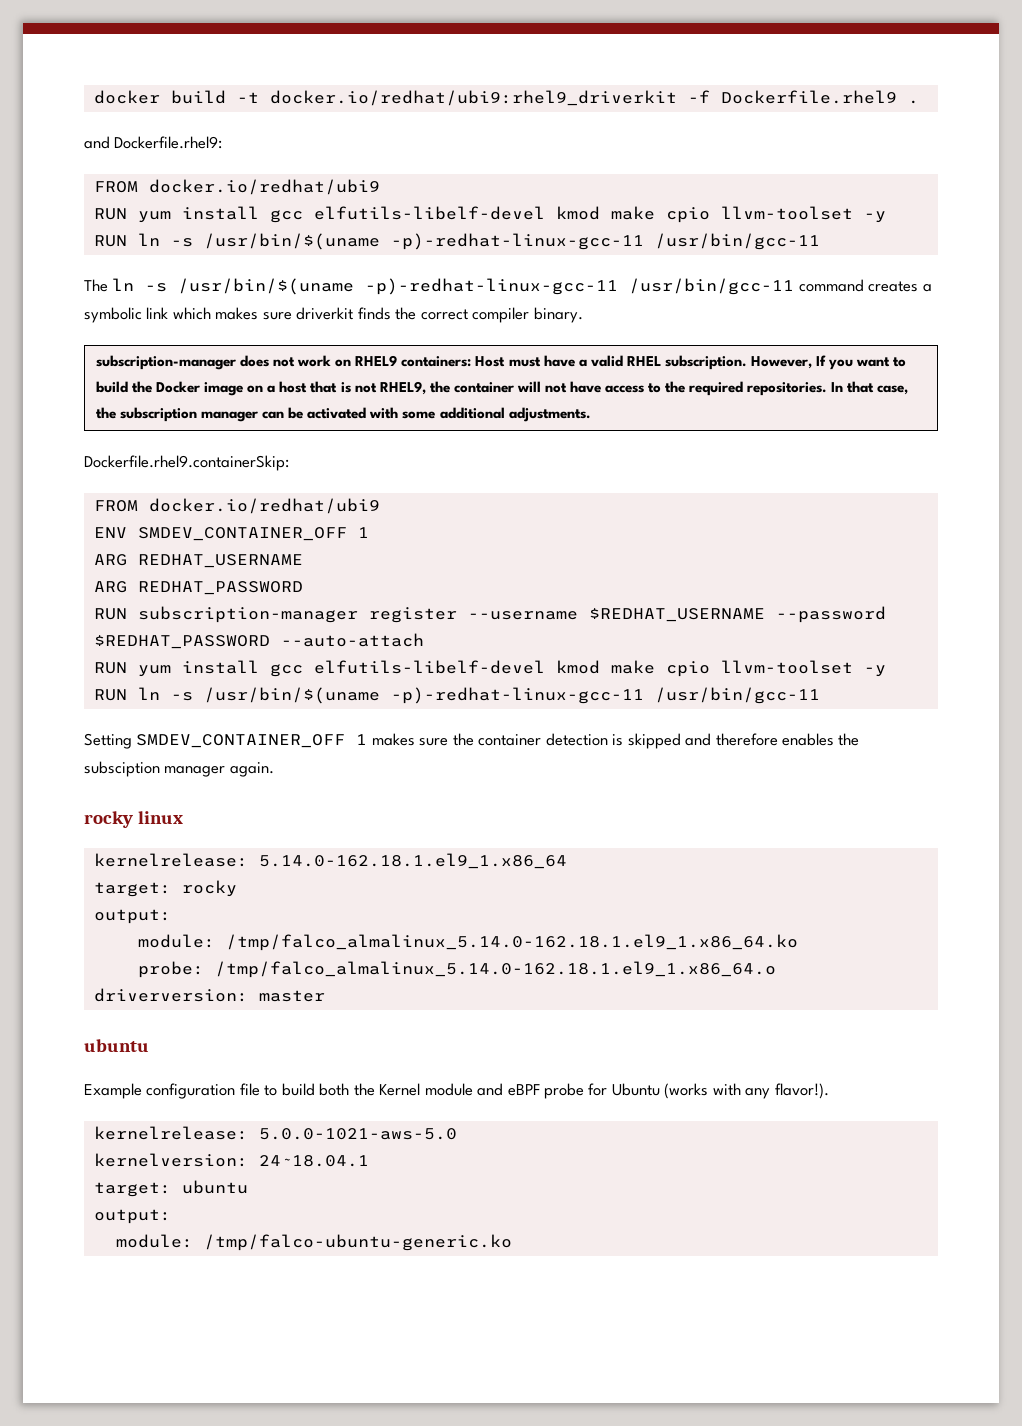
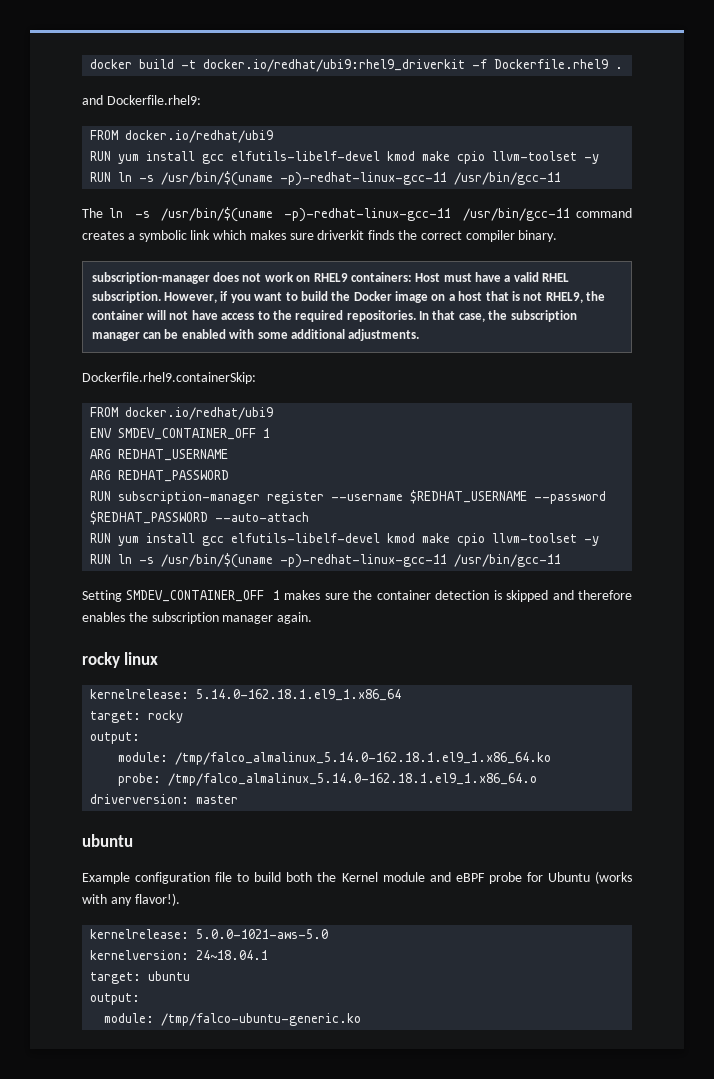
- However, If you want to build the Docker image on a host that is not RHEL9, the container will not have access to the required repositories.
+ However, if you want to build the Docker image on a host that is not RHEL9, the container will not have access to the required repositories.
- In that case, the subscription manager can be activated with some additional adjustments.
+ In that case, the subscription manager can be enabled with some additional adjustments.
- Setting SMDEV_CONTAINER_OFF 1 makes sure the container detection is skipped and therefore enables the subsciption manager again.
+ Setting SMDEV_CONTAINER_OFF 1 makes sure the container detection is skipped and therefore enables the subscription manager again.

